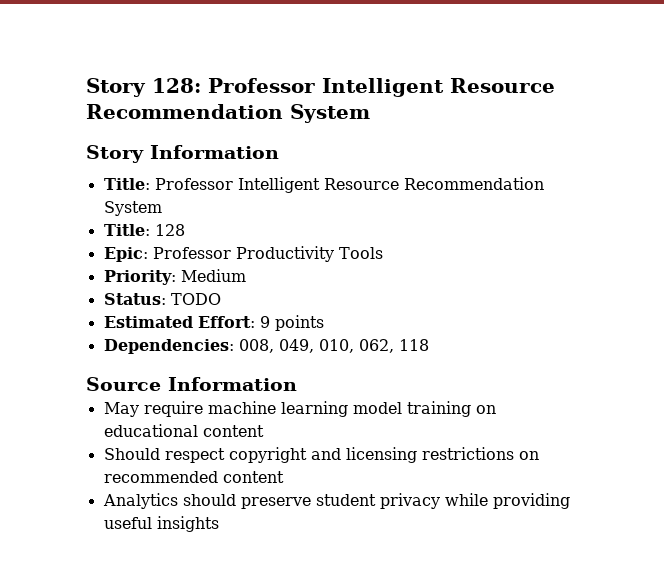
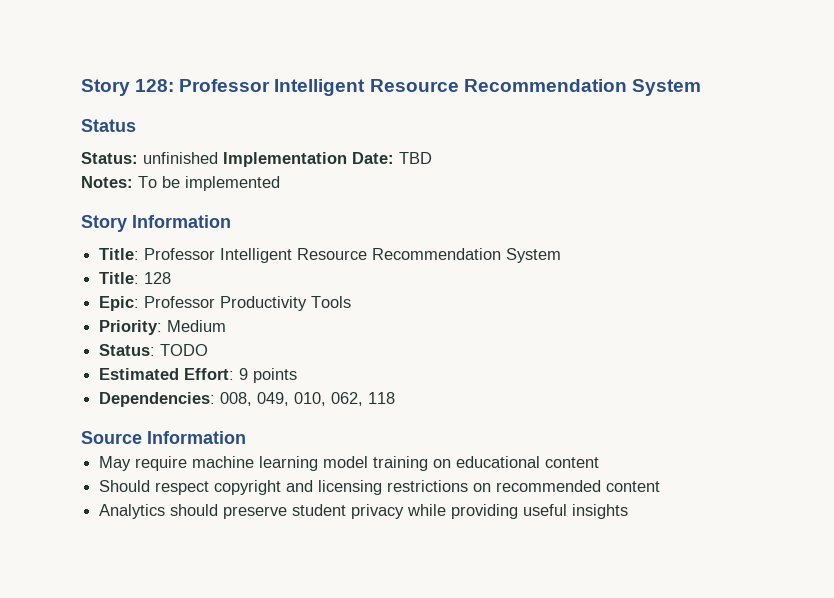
+ Status
+ Status: unfinished Implementation Date: TBD
+ Notes: To be implemented

